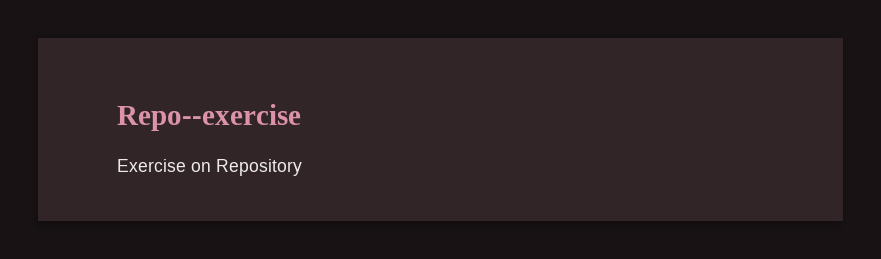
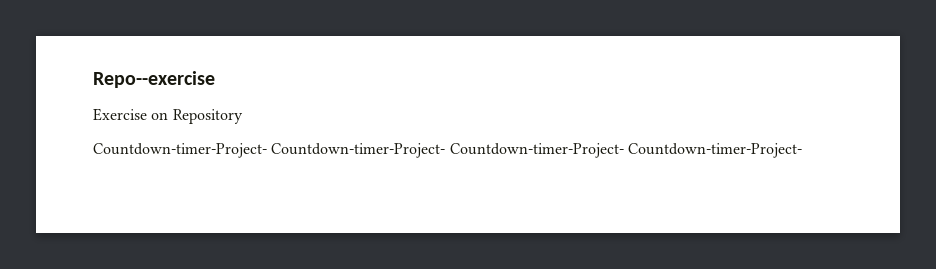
+ Countdown-timer-Project- Countdown-timer-Project- Countdown-timer-Project- Countdown-timer-Project-

